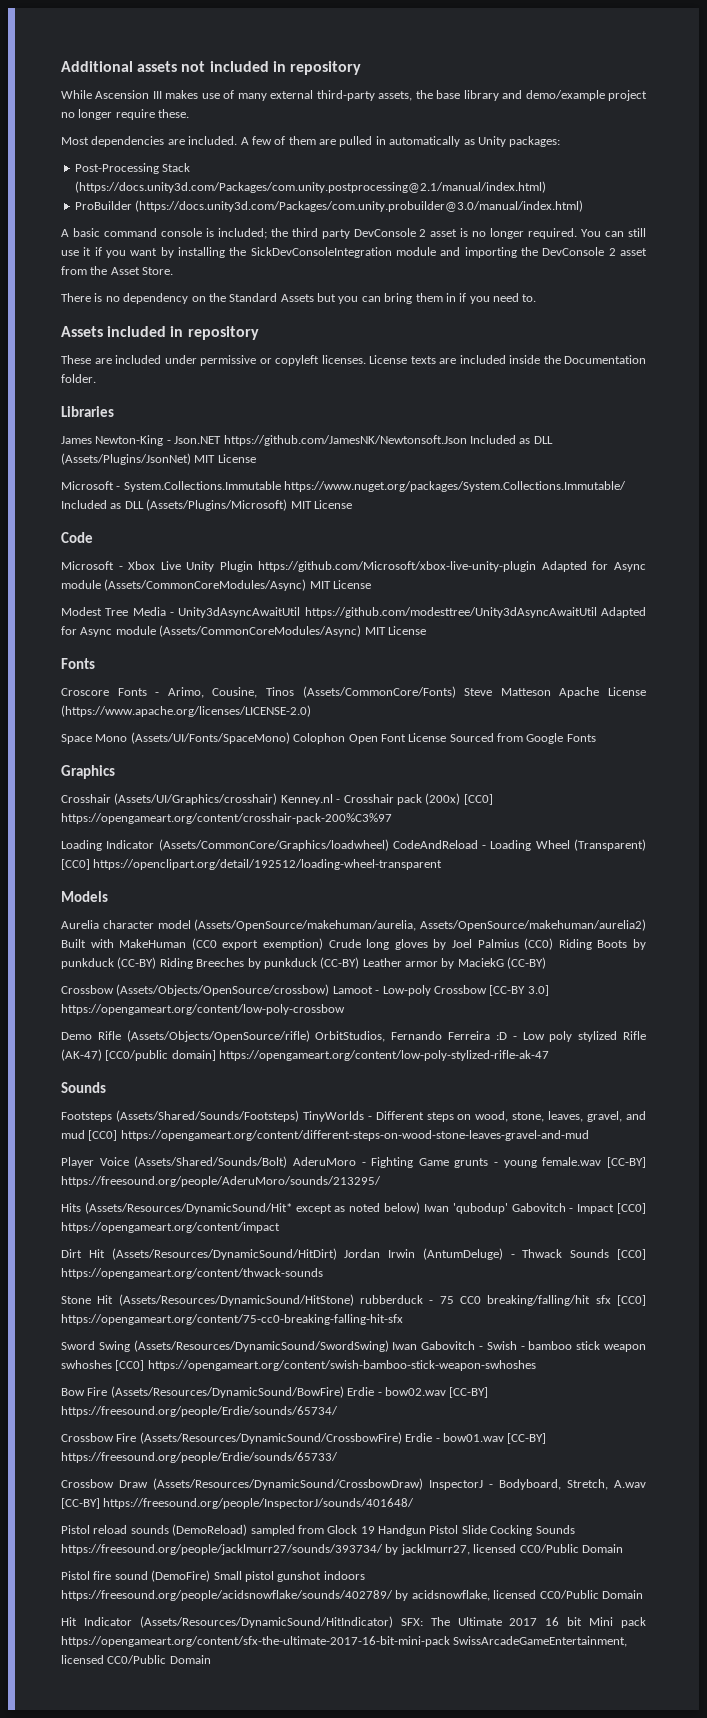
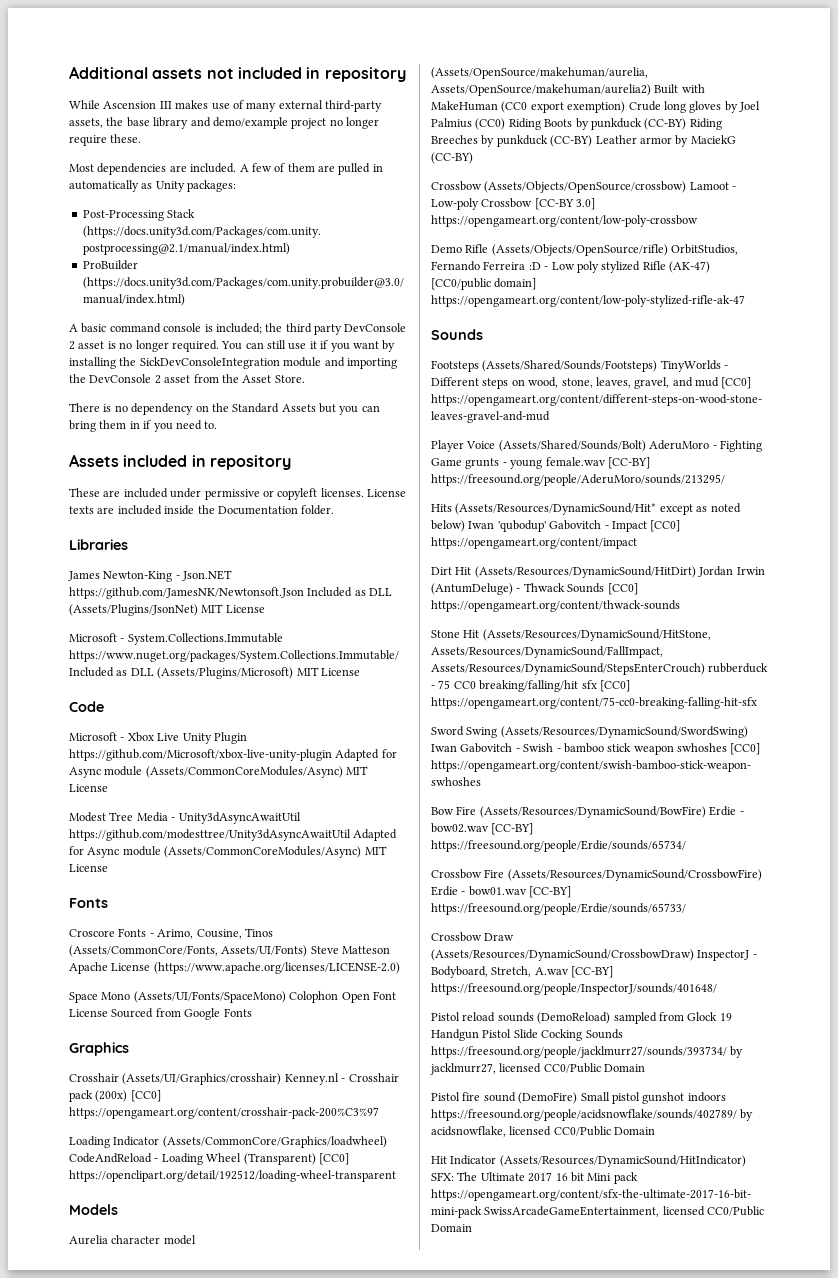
- Croscore Fonts - Arimo, Cousine, Tinos (Assets/CommonCore/Fonts) Steve Matteson Apache License (https://www.apache.org/licenses/LICENSE-2.0)
+ Croscore Fonts - Arimo, Cousine, Tinos (Assets/CommonCore/Fonts, Assets/UI/Fonts) Steve Matteson Apache License (https://www.apache.org/licenses/LICENSE-2.0)
- Stone Hit (Assets/Resources/DynamicSound/HitStone) rubberduck - 75 CC0 breaking/falling/hit sfx [CC0] https://opengameart.org/content/75-cc0-breaking-falling-hit-sfx
+ Stone Hit (Assets/Resources/DynamicSound/HitStone, Assets/Resources/DynamicSound/FallImpact, Assets/Resources/DynamicSound/StepsEnterCrouch) rubberduck - 75 CC0 breaking/falling/hit sfx [CC0] https://opengameart.org/content/75-cc0-breaking-falling-hit-sfx

